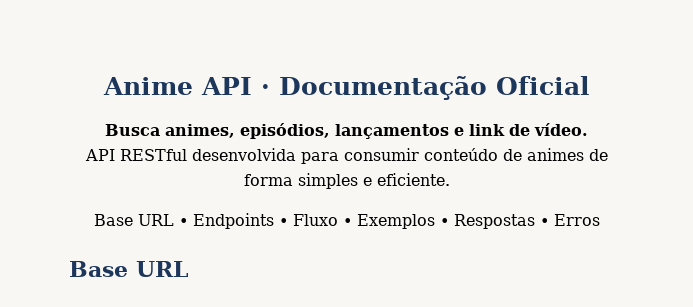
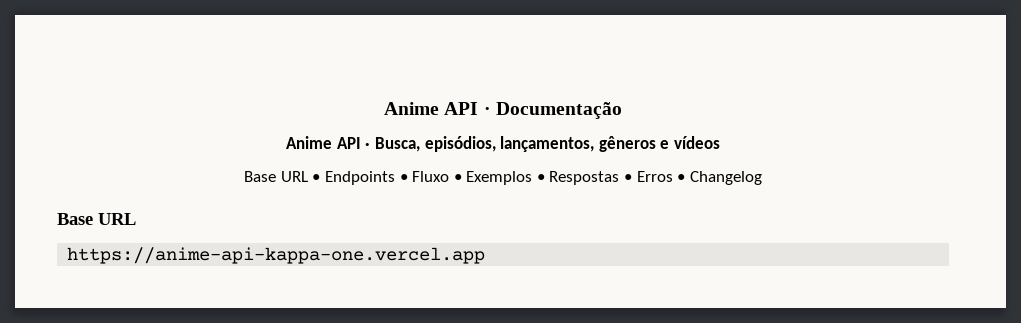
- Anime API · Documentação Oficial
- Busca animes, episódios, lançamentos e link de vídeo.
- API RESTful desenvolvida para consumir conteúdo de animes de forma simples e eficiente.
+ Anime API · Documentação
+ Anime API · Busca, episódios, lançamentos, gêneros e vídeos
- Base URL • Endpoints • Fluxo • Exemplos • Respostas • Erros
+ Base URL • Endpoints • Fluxo • Exemplos • Respostas • Erros • Changelog
  Base URL
+ https://anime-api-kappa-one.vercel.app

